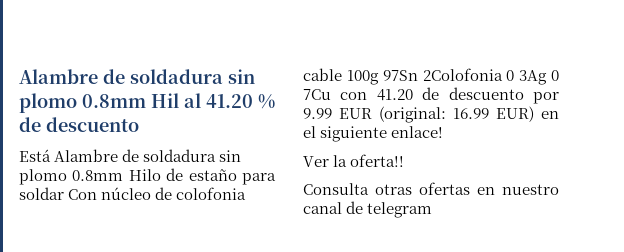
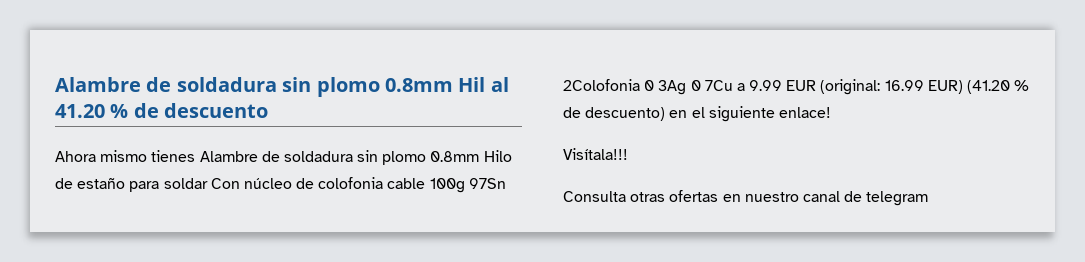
- Está Alambre de soldadura sin plomo 0.8mm Hilo de estaño para soldar Con núcleo de colofonia cable 100g 97Sn 2Colofonia 0 3Ag 0 7Cu con 41.20 de descuento por 9.99 EUR (original: 16.99 EUR) en el siguiente enlace!
+ Ahora mismo tienes Alambre de soldadura sin plomo 0.8mm Hilo de estaño para soldar Con núcleo de colofonia cable 100g 97Sn 2Colofonia 0 3Ag 0 7Cu a 9.99 EUR (original: 16.99 EUR) (41.20 % de descuento) en el siguiente enlace!
- Ver la oferta!!
+ Visítala!!!

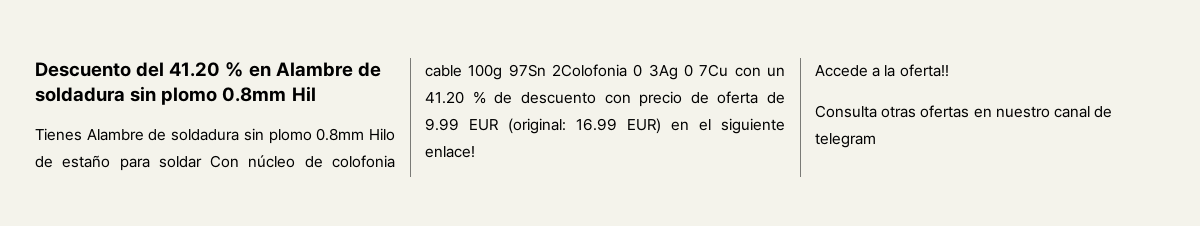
- Alambre de soldadura sin plomo 0.8mm Hil al 41.20 % de descuento
- Ahora mismo tienes Alambre de soldadura sin plomo 0.8mm Hilo de estaño para soldar Con núcleo de colofonia cable 100g 97Sn 2Colofonia 0 3Ag 0 7Cu a 9.99 EUR (original: 16.99 EUR) (41.20 % de descuento) en el siguiente enlace!
+ Descuento del 41.20 % en Alambre de soldadura sin plomo 0.8mm Hil
+ Tienes Alambre de soldadura sin plomo 0.8mm Hilo de estaño para soldar Con núcleo de colofonia cable 100g 97Sn 2Colofonia 0 3Ag 0 7Cu con un 41.20 % de descuento con precio de oferta de 9.99 EUR (original: 16.99 EUR) en el siguiente enlace!
- Visítala!!!
+ Accede a la oferta!!

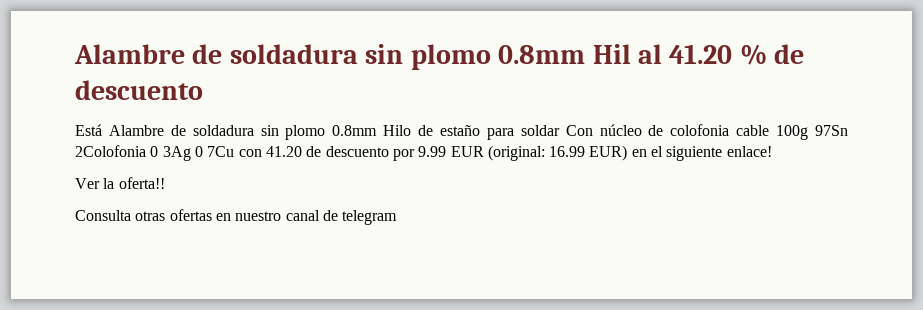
- Descuento del 41.20 % en Alambre de soldadura sin plomo 0.8mm Hil
- Tienes Alambre de soldadura sin plomo 0.8mm Hilo de estaño para soldar Con núcleo de colofonia cable 100g 97Sn 2Colofonia 0 3Ag 0 7Cu con un 41.20 % de descuento con precio de oferta de 9.99 EUR (original: 16.99 EUR) en el siguiente enlace!
+ Alambre de soldadura sin plomo 0.8mm Hil al 41.20 % de descuento
+ Está Alambre de soldadura sin plomo 0.8mm Hilo de estaño para soldar Con núcleo de colofonia cable 100g 97Sn 2Colofonia 0 3Ag 0 7Cu con 41.20 de descuento por 9.99 EUR (original: 16.99 EUR) en el siguiente enlace!
- Accede a la oferta!!
+ Ver la oferta!!

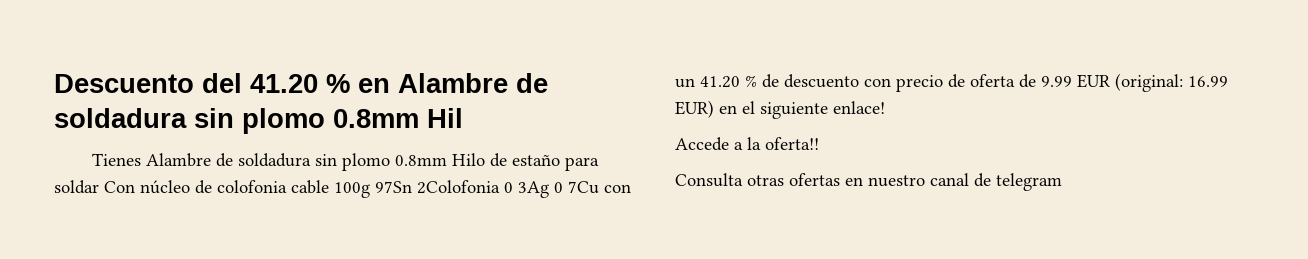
- Alambre de soldadura sin plomo 0.8mm Hil al 41.20 % de descuento
- Está Alambre de soldadura sin plomo 0.8mm Hilo de estaño para soldar Con núcleo de colofonia cable 100g 97Sn 2Colofonia 0 3Ag 0 7Cu con 41.20 de descuento por 9.99 EUR (original: 16.99 EUR) en el siguiente enlace!
+ Descuento del 41.20 % en Alambre de soldadura sin plomo 0.8mm Hil
+ Tienes Alambre de soldadura sin plomo 0.8mm Hilo de estaño para soldar Con núcleo de colofonia cable 100g 97Sn 2Colofonia 0 3Ag 0 7Cu con un 41.20 % de descuento con precio de oferta de 9.99 EUR (original: 16.99 EUR) en el siguiente enlace!
- Ver la oferta!!
+ Accede a la oferta!!

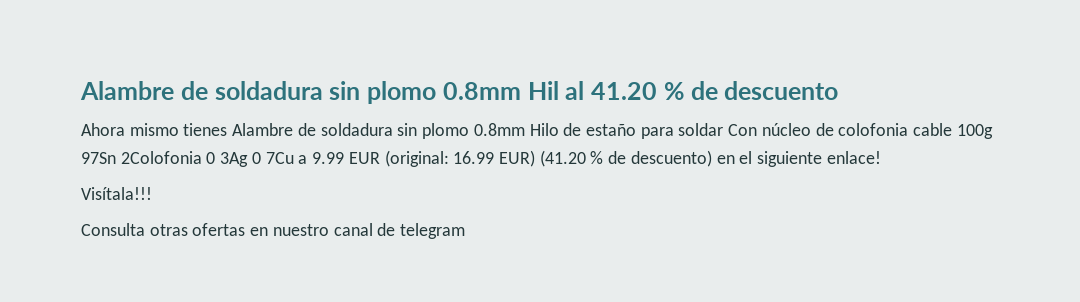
- Descuento del 41.20 % en Alambre de soldadura sin plomo 0.8mm Hil
- Tienes Alambre de soldadura sin plomo 0.8mm Hilo de estaño para soldar Con núcleo de colofonia cable 100g 97Sn 2Colofonia 0 3Ag 0 7Cu con un 41.20 % de descuento con precio de oferta de 9.99 EUR (original: 16.99 EUR) en el siguiente enlace!
+ Alambre de soldadura sin plomo 0.8mm Hil al 41.20 % de descuento
+ Ahora mismo tienes Alambre de soldadura sin plomo 0.8mm Hilo de estaño para soldar Con núcleo de colofonia cable 100g 97Sn 2Colofonia 0 3Ag 0 7Cu a 9.99 EUR (original: 16.99 EUR) (41.20 % de descuento) en el siguiente enlace!
- Accede a la oferta!!
+ Visítala!!!

